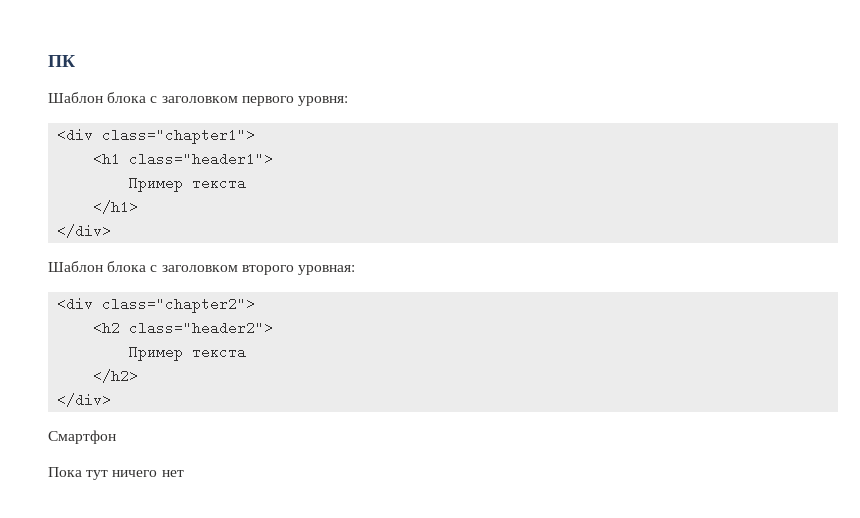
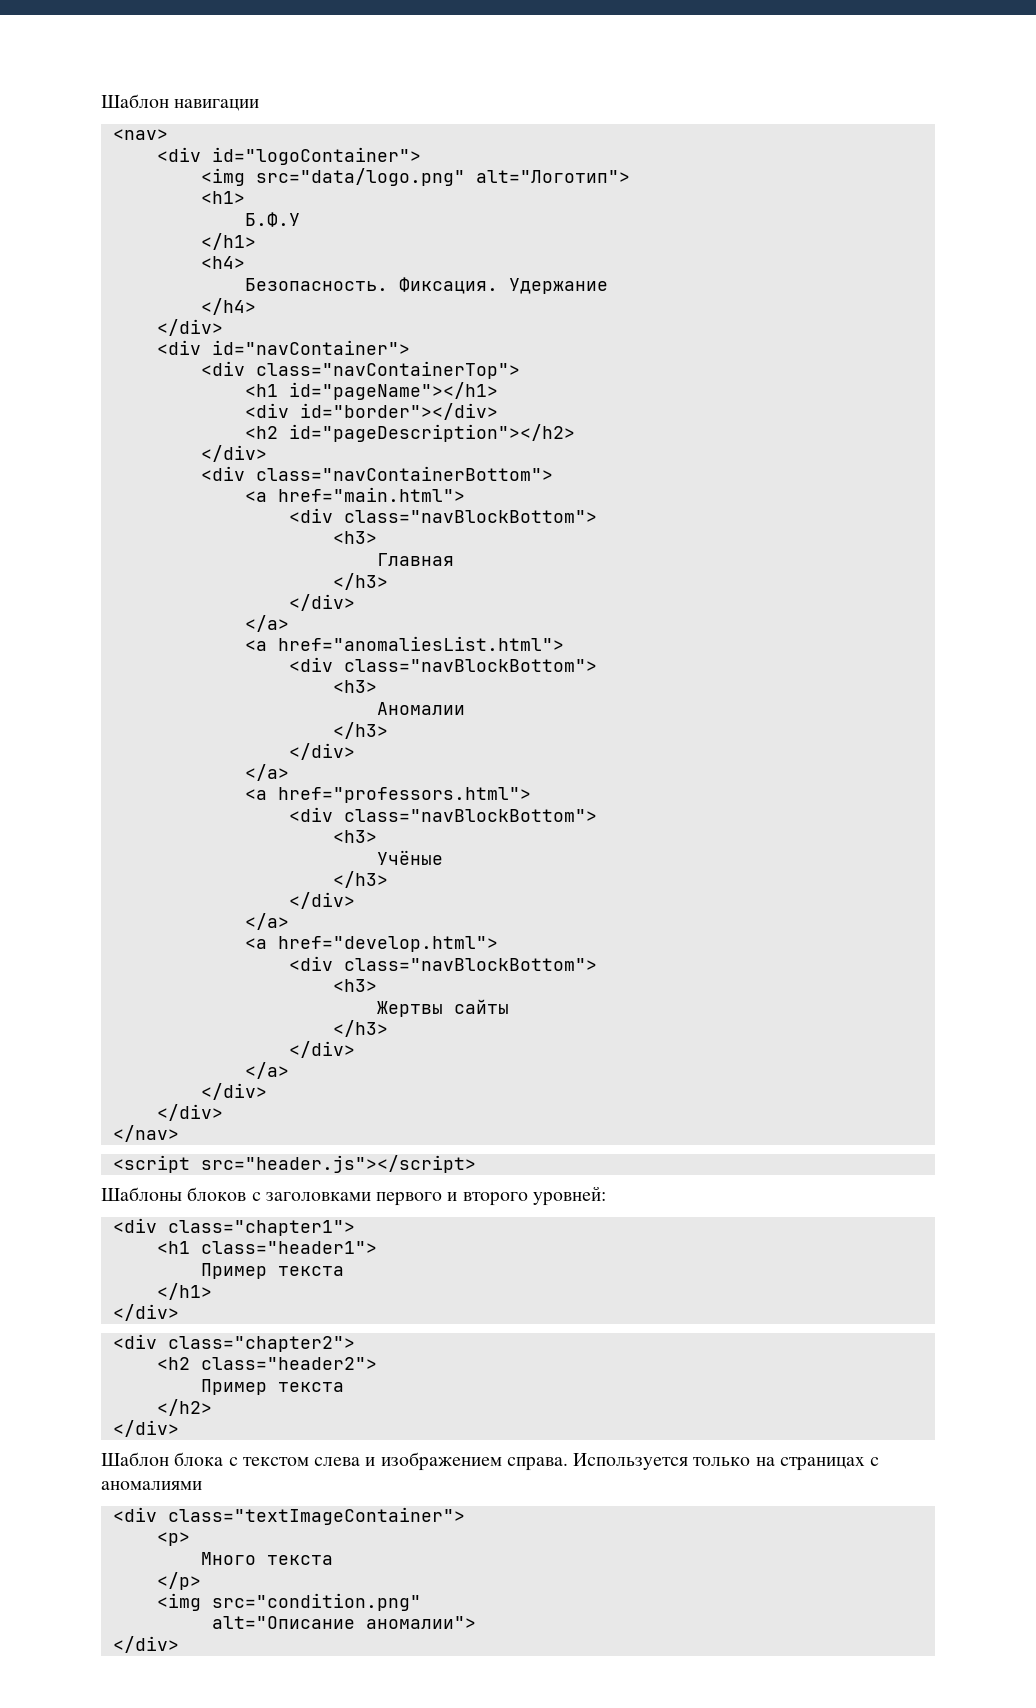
- ПК
- Шаблон блока с заголовком первого уровня:
+ Шаблон навигации
+ <nav>
+ <div id="logoContainer">
+ <img src="data/logo.png" alt="Логотип">
+ <h1>
+ Б.Ф.У
+ </h1>
+ <h4>
+ Безопасность. Фиксация. Удержание
+ </h4>
+ </div>
+ <div id="navContainer">
+ <div class="navContainerTop">
+ <h1 id="pageName"></h1>
+ <div id="border"></div>
+ <h2 id="pageDescription"></h2>
+ </div>
+ <div class="navContainerBottom">
+ <a href="main.html">
+ <div class="navBlockBottom">
+ <h3>
+ Главная
+ </h3>
+ </div>
+ </a>
+ <a href="anomaliesList.html">
+ <div class="navBlockBottom">
+ <h3>
+ Аномалии
+ </h3>
+ </div>
+ </a>
+ <a href="professors.html">
+ <div class="navBlockBottom">
+ <h3>
+ Учёные
+ </h3>
+ </div>
+ </a>
+ <a href="develop.html">
+ <div class="navBlockBottom">
+ <h3>
+ Жертвы сайты
+ </h3>
+ </div>
+ </a>
+ </div>
+ </div>
+ </nav>
+ <script src="header.js"></script>
+ Шаблоны блоков с заголовками первого и второго уровней:
- Шаблон блока с заголовком второго уровная:
- Смартфон
- Пока тут ничего нет
+ Шаблон блока с текстом слева и изображением справа. Используется только на страницах с аномалиями
+ <div class="textImageContainer">
+ <p>
+ Много текста
+ </p>
+ <img src="condition.png"
+ alt="Описание аномалии">
+ </div>

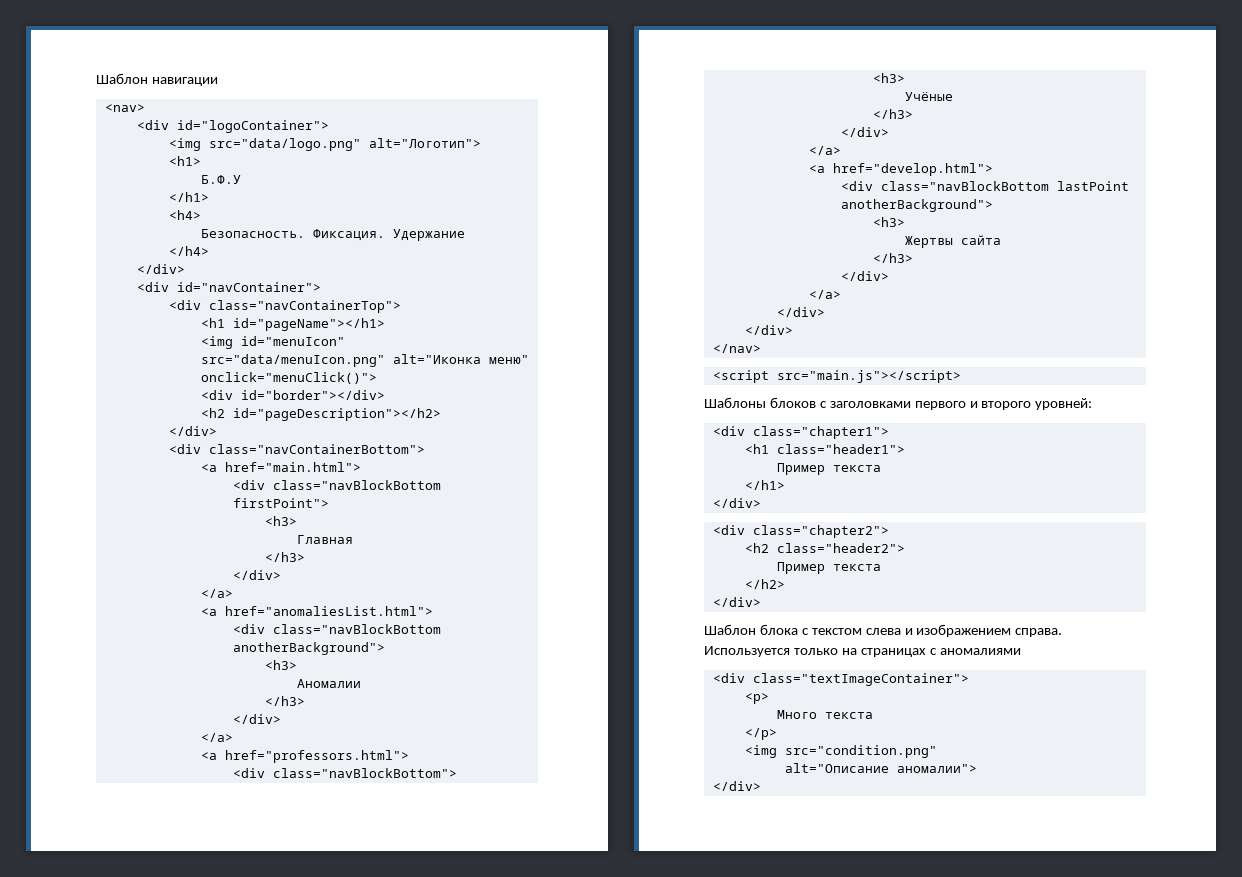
+ <img id="menuIcon" src="data/menuIcon.png" alt="Иконка меню" onclick="menuClick()">
  <a href="main.html">
- <div class="navBlockBottom">
+ <div class="navBlockBottom firstPoint">
  <a href="anomaliesList.html">
- <div class="navBlockBottom">
+ <div class="navBlockBottom anotherBackground">
  <a href="develop.html">
- <div class="navBlockBottom">
+ <div class="navBlockBottom lastPoint anotherBackground">
- Жертвы сайты
+ Жертвы сайта
- <script src="header.js"></script>
+ <script src="main.js"></script>

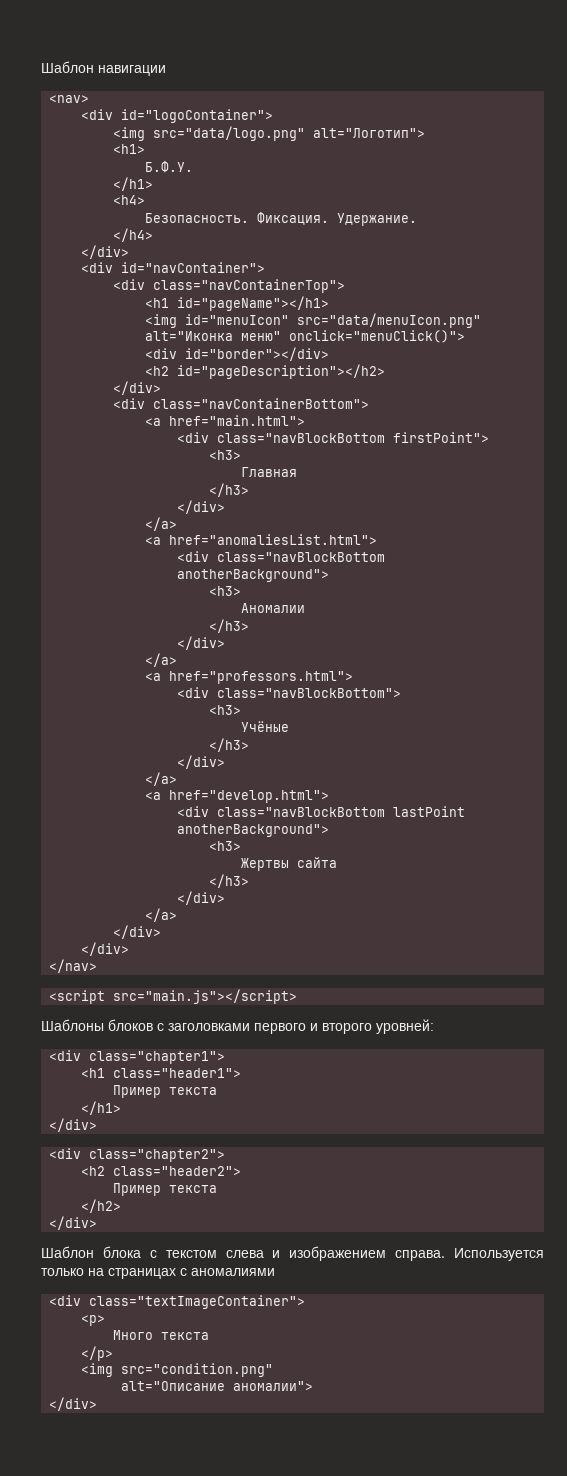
- Б.Ф.У
+ Б.Ф.У.
- Удержание
+ Удержание.

